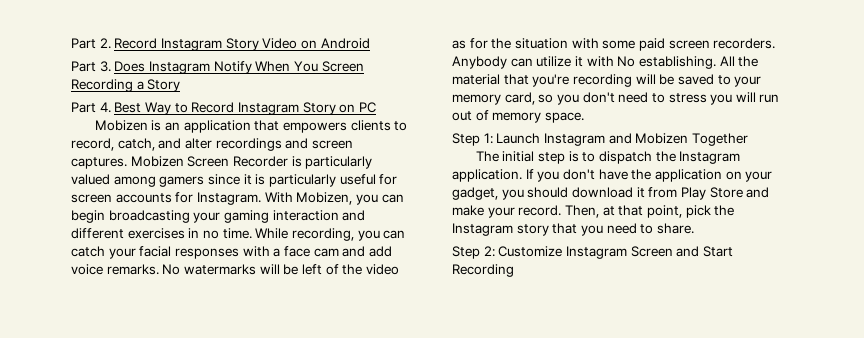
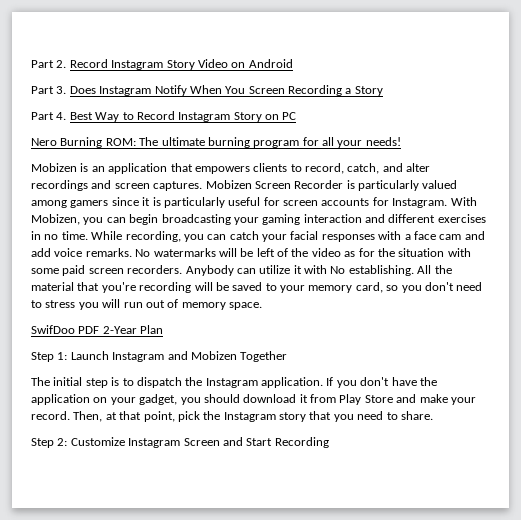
+ Nero Burning ROM: The ultimate burning program for all your needs!
+ SwifDoo PDF 2-Year Plan

